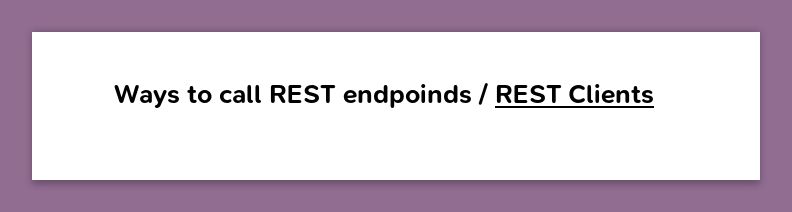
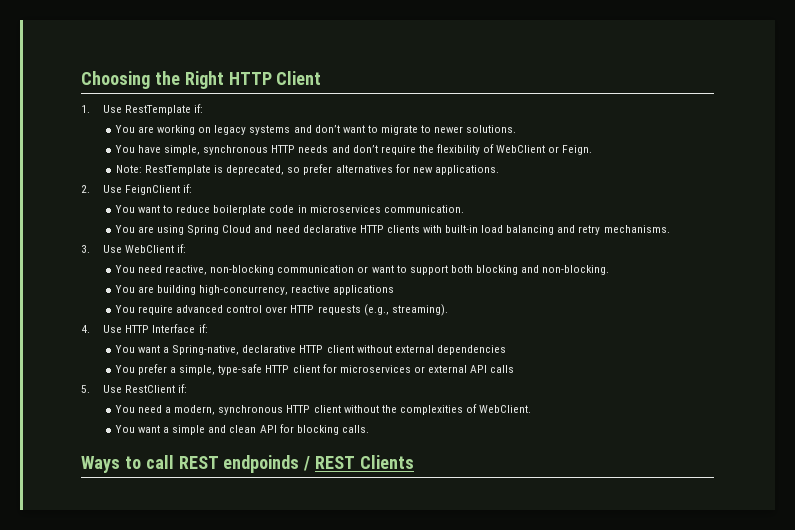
+ Choosing the Right HTTP Client
+ 1. Use RestTemplate if:
+ You are working on legacy systems and don’t want to migrate to newer solutions.
+ You have simple, synchronous HTTP needs and don’t require the flexibility of WebClient or Feign.
+ Note: RestTemplate is deprecated, so prefer alternatives for new applications.
+ 2. Use FeignClient if:
+ You want to reduce boilerplate code in microservices communication.
+ You are using Spring Cloud and need declarative HTTP clients with built-in load balancing and retry mechanisms.
+ 3. Use WebClient if:
+ You need reactive, non-blocking communication or want to support both blocking and non-blocking.
+ You are building high-concurrency, reactive applications
+ You require advanced control over HTTP requests (e.g., streaming).
+ 4. Use HTTP Interface if:
+ You want a Spring-native, declarative HTTP client without external dependencies
+ You prefer a simple, type-safe HTTP client for microservices or external API calls
+ 5. Use RestClient if:
+ You need a modern, synchronous HTTP client without the complexities of WebClient.
+ You want a simple and clean API for blocking calls.

